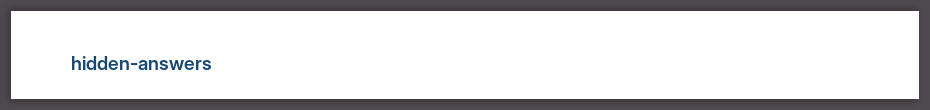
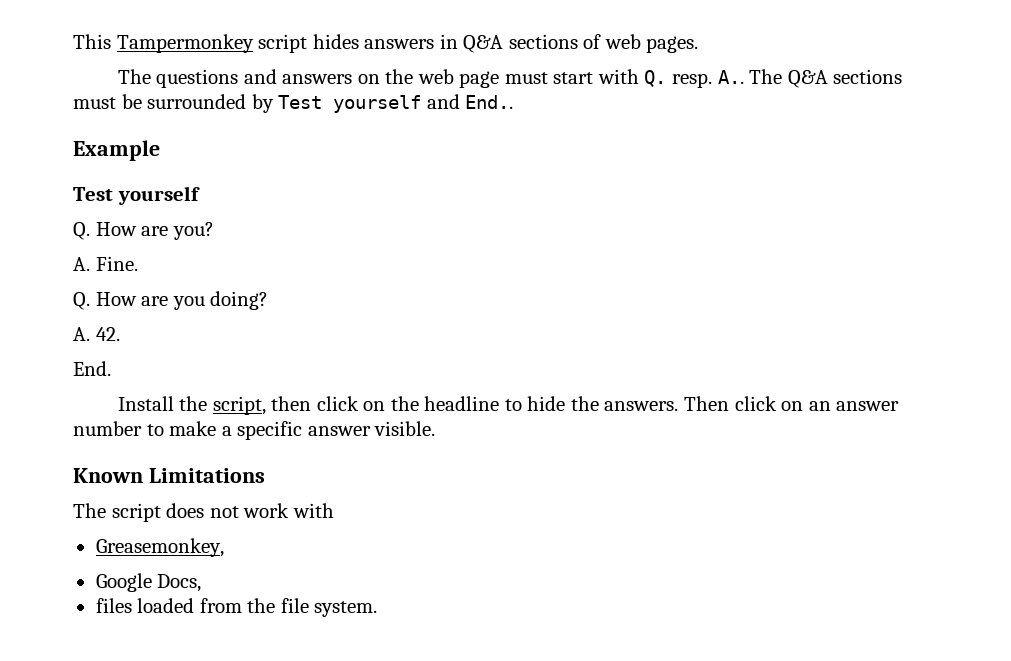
- hidden-answers
+ This Tampermonkey script hides answers in Q&A sections of web pages.
+ The questions and answers on the web page must start with Q. resp. A.. The Q&A sections must be surrounded by Test yourself and End..
+ Example
+ Test yourself
+ Q. How are you?
+ A. Fine.
+ Q. How are you doing?
+ A. 42.
+ End.
+ Install the script, then click on the headline to hide the answers. Then click on an answer number to make a specific answer visible.
+ Known Limitations
+ The script does not work with
+ Greasemonkey,
+ Google Docs,
+ files loaded from the file system.

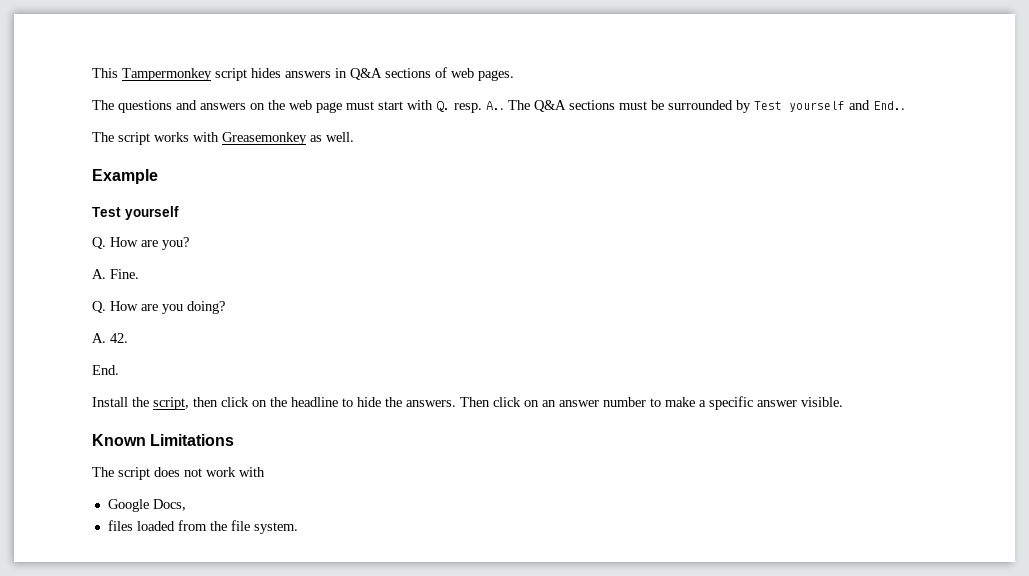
+ The script works with Greasemonkey as well.
- Greasemonkey,

